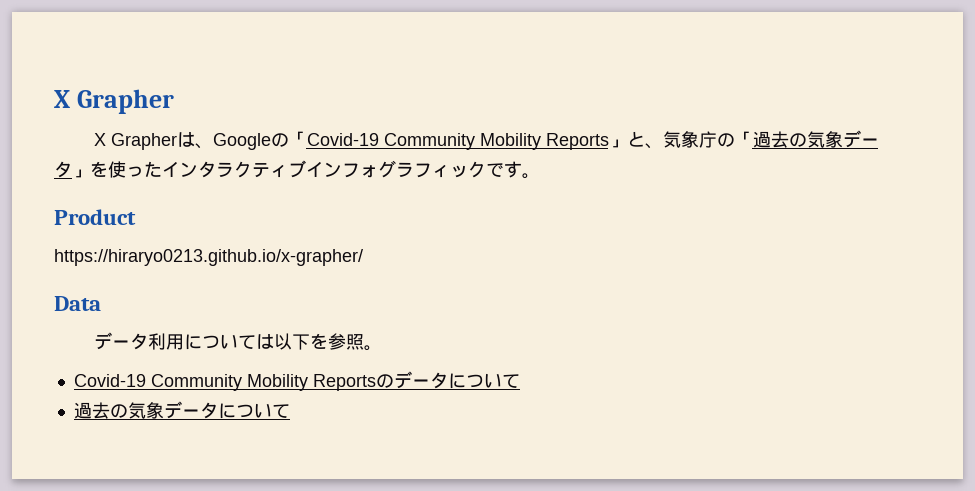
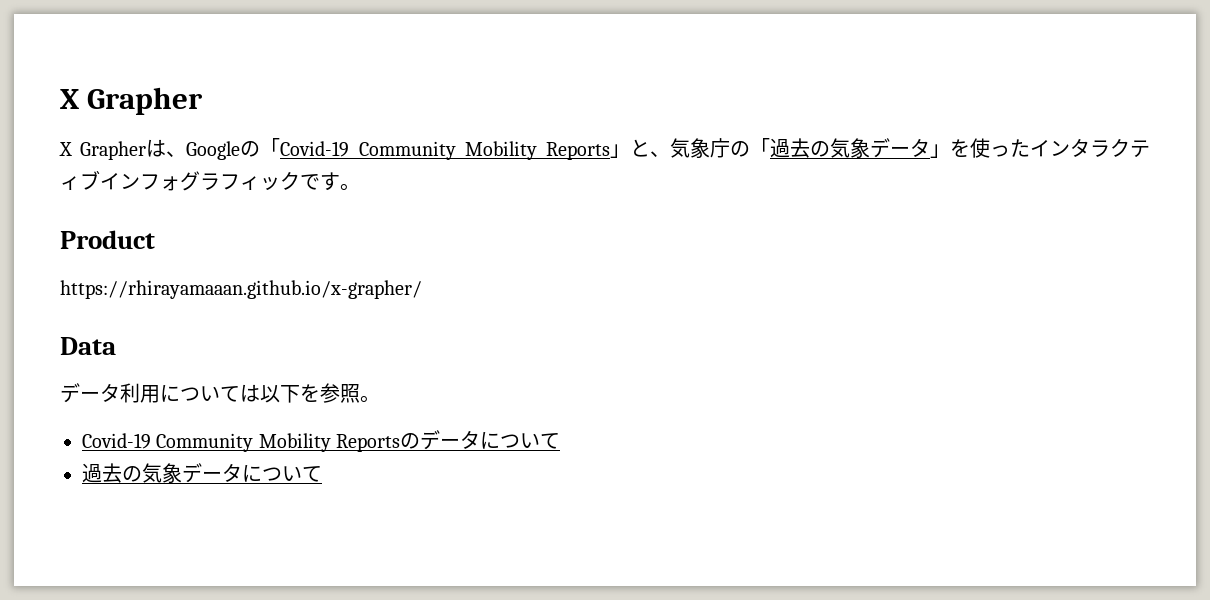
- https://hiraryo0213.github.io/x-grapher/
+ https://rhirayamaaan.github.io/x-grapher/

